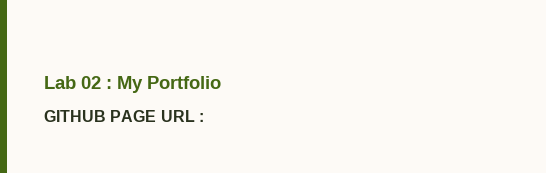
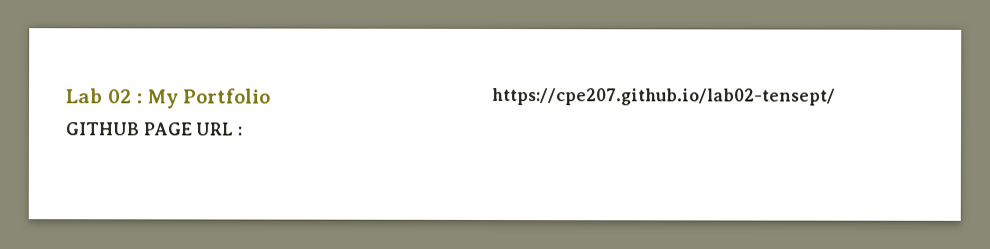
- GITHUB PAGE URL :
+ GITHUB PAGE URL : https://cpe207.github.io/lab02-tensept/

